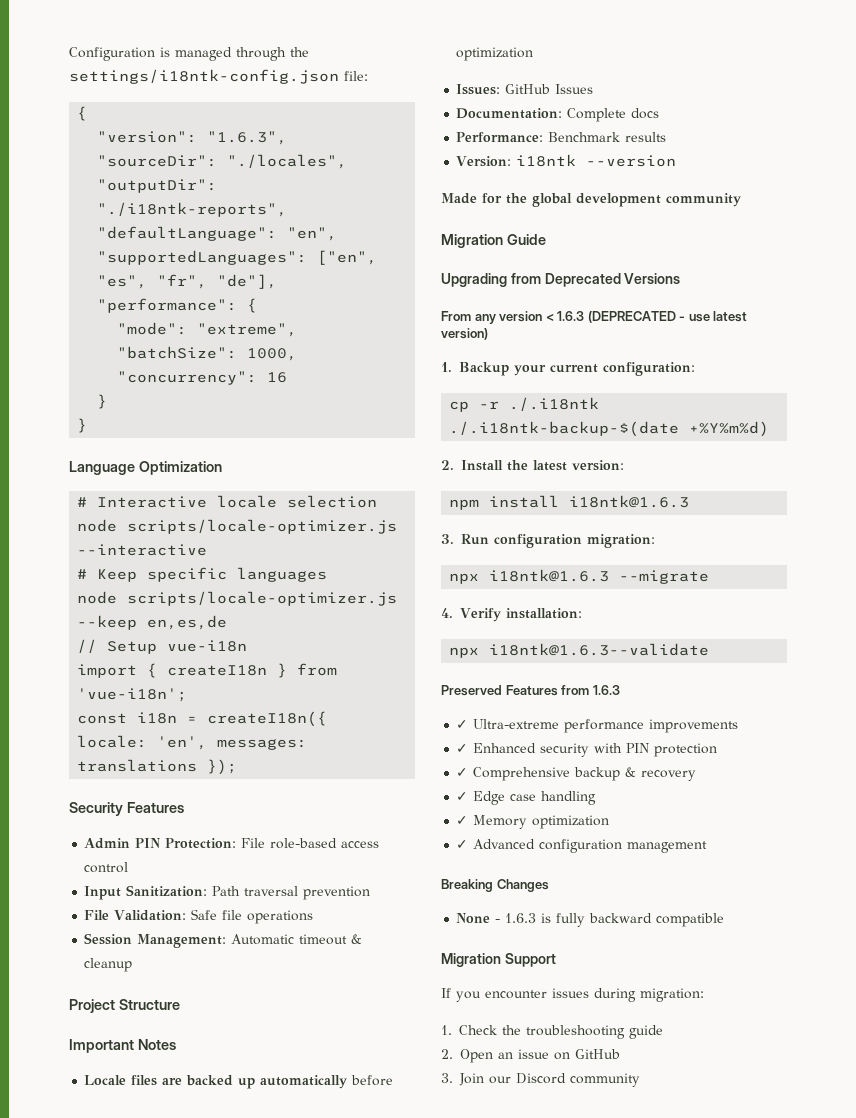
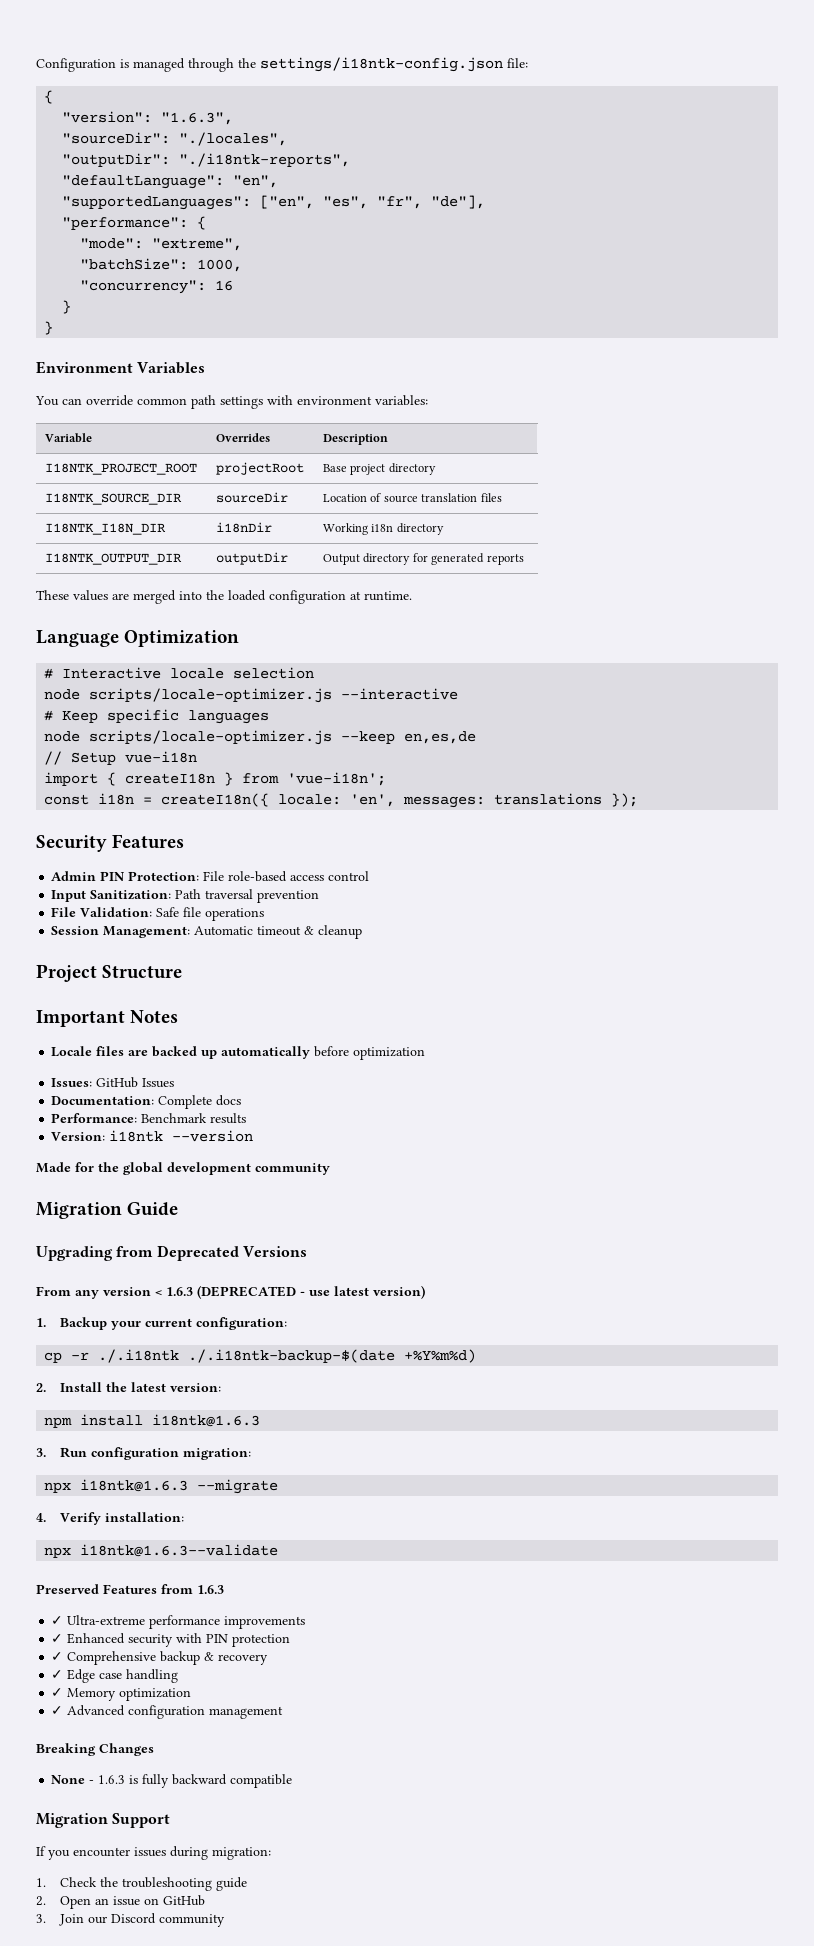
+ Environment Variables
+ You can override common path settings with environment variables:
+ Variable | Overrides | Description
+ I18NTK_PROJECT_ROOT | projectRoot | Base project directory
+ I18NTK_SOURCE_DIR | sourceDir | Location of source translation files
+ I18NTK_I18N_DIR | i18nDir | Working i18n directory
+ I18NTK_OUTPUT_DIR | outputDir | Output directory for generated reports
+ These values are merged into the loaded configuration at runtime.

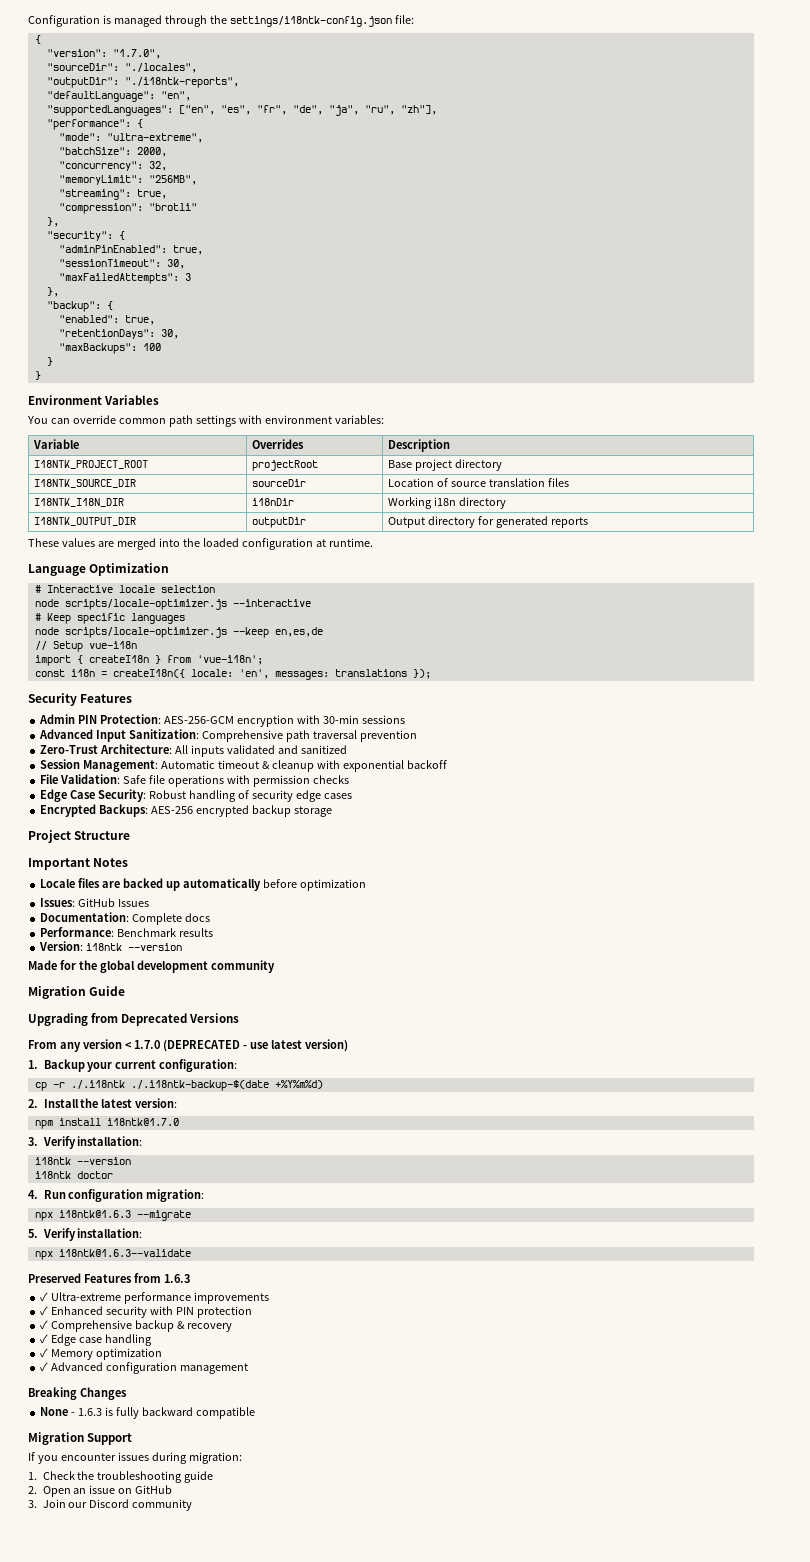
- "version": "1.6.3",
+ "version": "1.7.0",
- "supportedLanguages": ["en", "es", "fr", "de"],
+ "supportedLanguages": ["en", "es", "fr", "de", "ja", "ru", "zh"],
- "mode": "extreme",
+ "mode": "ultra-extreme",
- "batchSize": 1000,
+ "batchSize": 2000,
- "concurrency": 16
+ "concurrency": 32,
+ "memoryLimit": "256MB",
+ "streaming": true,
+ "compression": "brotli"
+ },
+ "security": {
+ "adminPinEnabled": true,
+ "sessionTimeout": 30,
+ "maxFailedAttempts": 3
+ },
+ "backup": {
+ "enabled": true,
+ "retentionDays": 30,
+ "maxBackups": 100
- Admin PIN Protection: File role-based access control
- Input Sanitization: Path traversal prevention
- File Validation: Safe file operations
+ Admin PIN Protection: AES-256-GCM encryption with 30-min sessions
+ Advanced Input Sanitization: Comprehensive path traversal prevention
+ Zero-Trust Architecture: All inputs validated and sanitized
- Session Management: Automatic timeout & cleanup
+ Session Management: Automatic timeout & cleanup with exponential backoff
+ File Validation: Safe file operations with permission checks
+ Edge Case Security: Robust handling of security edge cases
+ Encrypted Backups: AES-256 encrypted backup storage
- From any version < 1.6.3 (DEPRECATED - use latest version)
+ From any version < 1.7.0 (DEPRECATED - use latest version)
- npm install i18ntk@1.6.3
- 3. Run configuration migration:
+ npm install i18ntk@1.7.0
+ 3. Verify installation:
+ i18ntk --version
+ i18ntk doctor
+ 4. Run configuration migration:
- 4. Verify installation:
+ 5. Verify installation:

